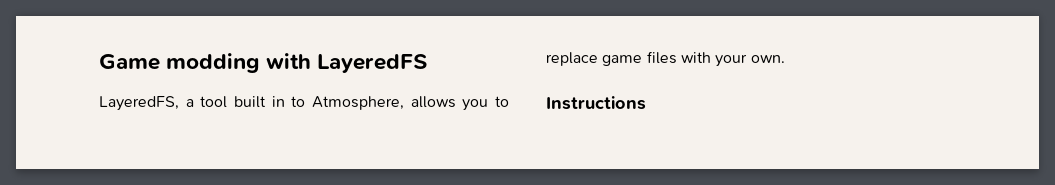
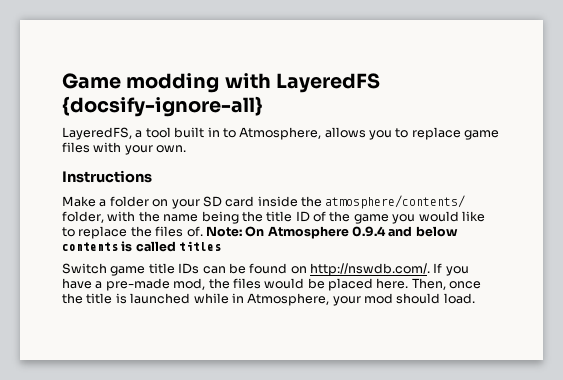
- Game modding with LayeredFS
+ Game modding with LayeredFS {docsify-ignore-all}
+ Make a folder on your SD card inside the atmosphere/contents/ folder, with the name being the title ID of the game you would like to replace the files of. Note: On Atmosphere 0.9.4 and below contents is called titles
+ Switch game title IDs can be found on http://nswdb.com/. If you have a pre-made mod, the files would be placed here. Then, once the title is launched while in Atmosphere, your mod should load.

